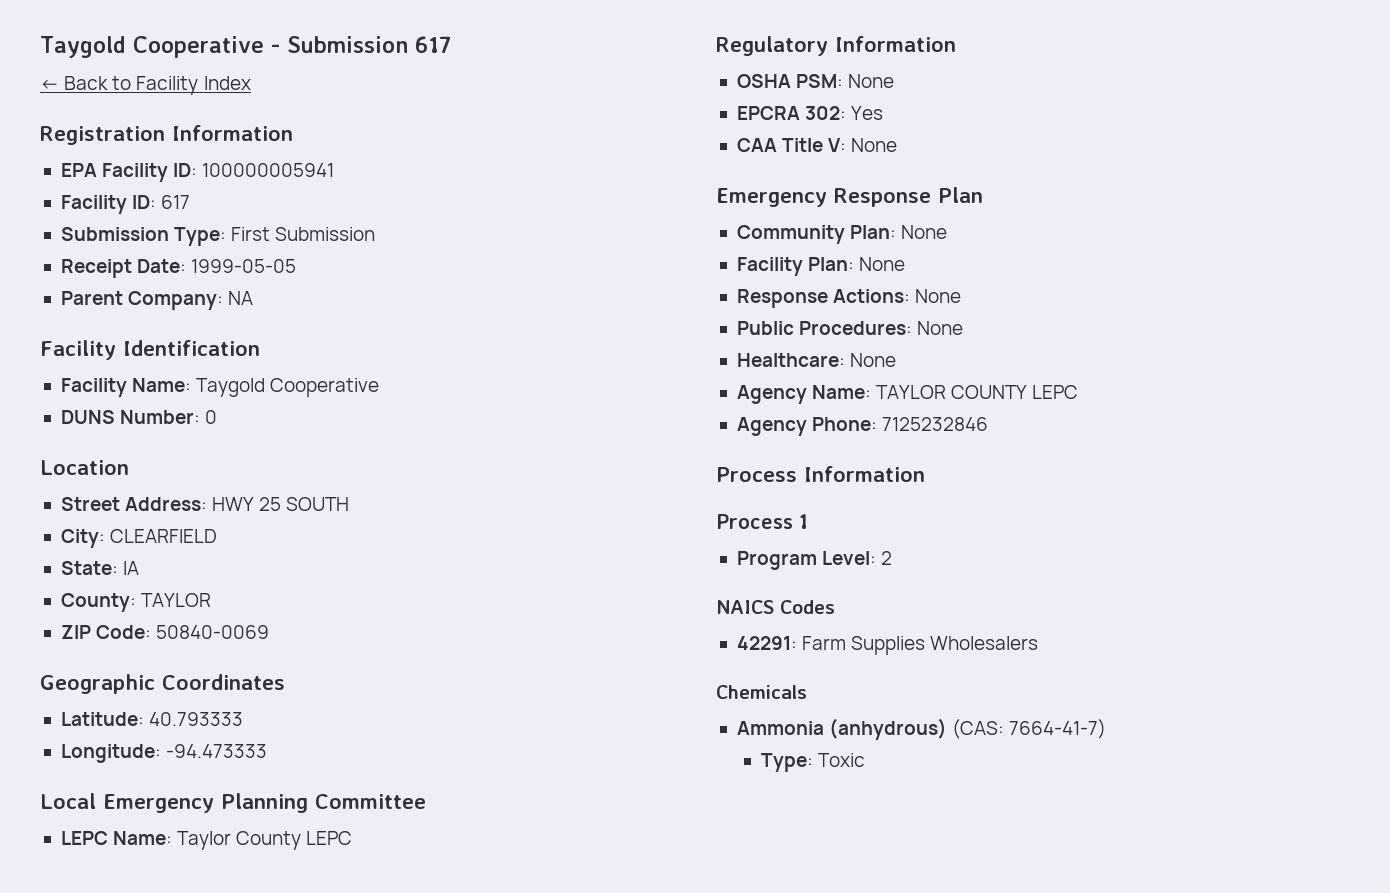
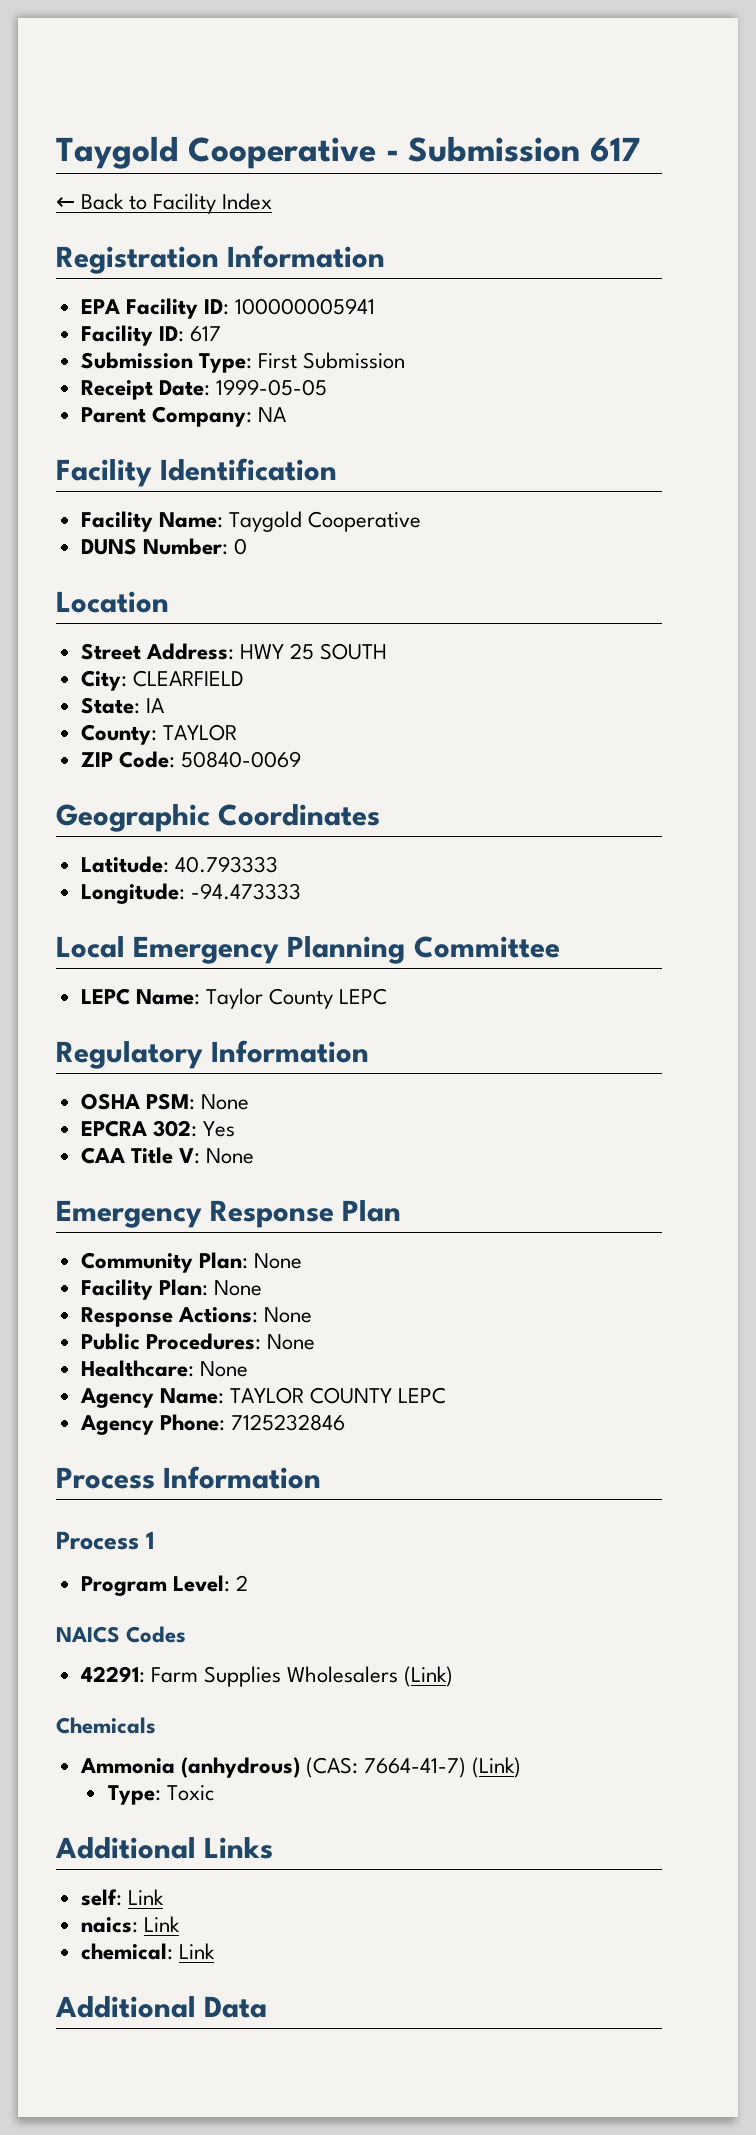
- 42291: Farm Supplies Wholesalers
+ 42291: Farm Supplies Wholesalers (Link)
- Ammonia (anhydrous) (CAS: 7664-41-7)
+ Ammonia (anhydrous) (CAS: 7664-41-7) (Link)
+ Additional Links
+ self: Link
+ naics: Link
+ chemical: Link
+ Additional Data

